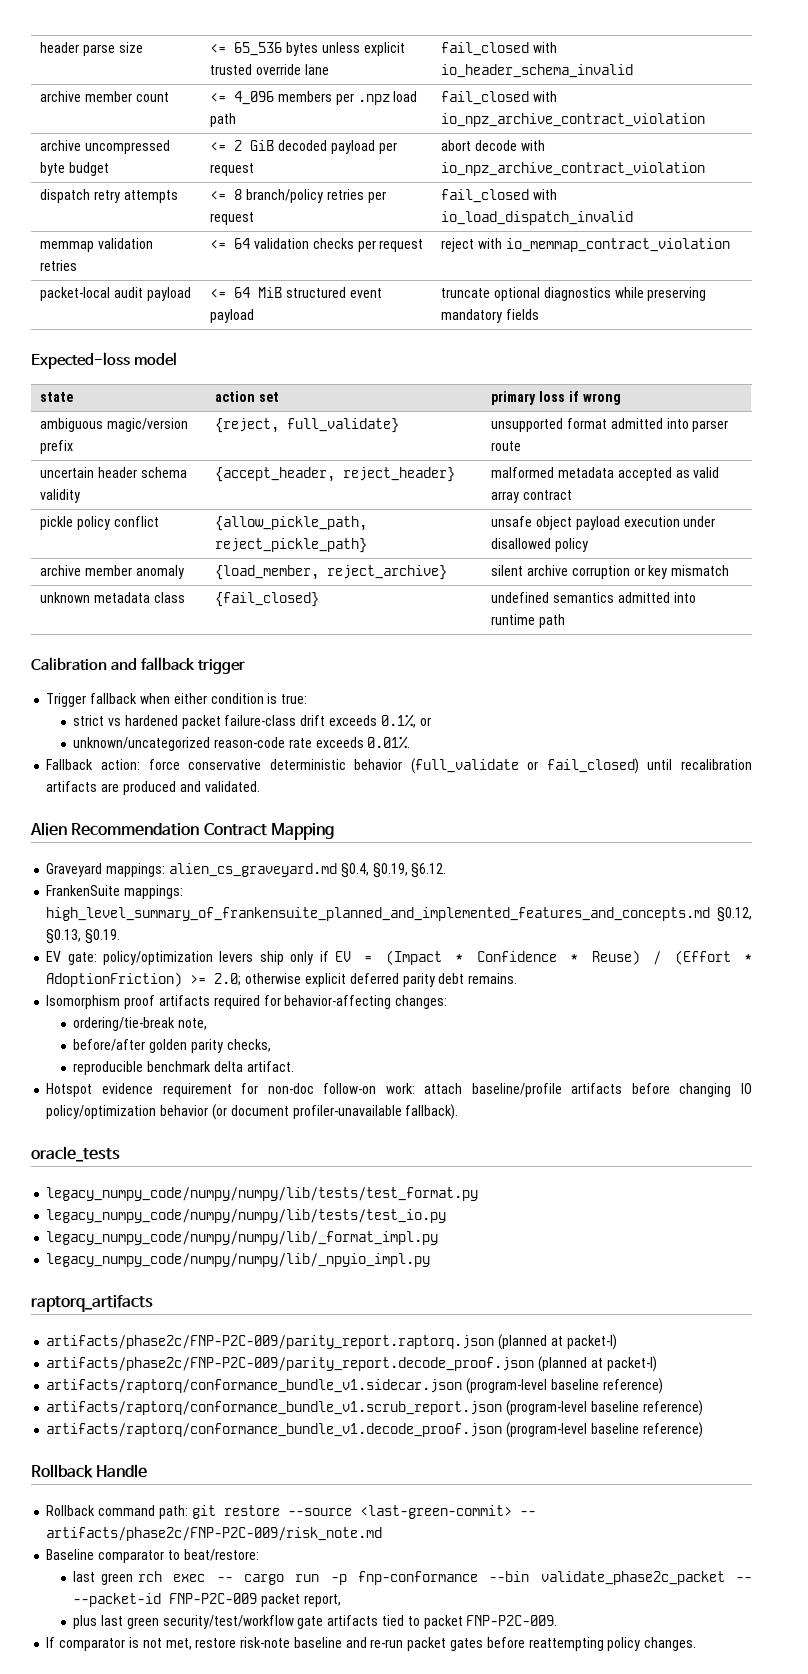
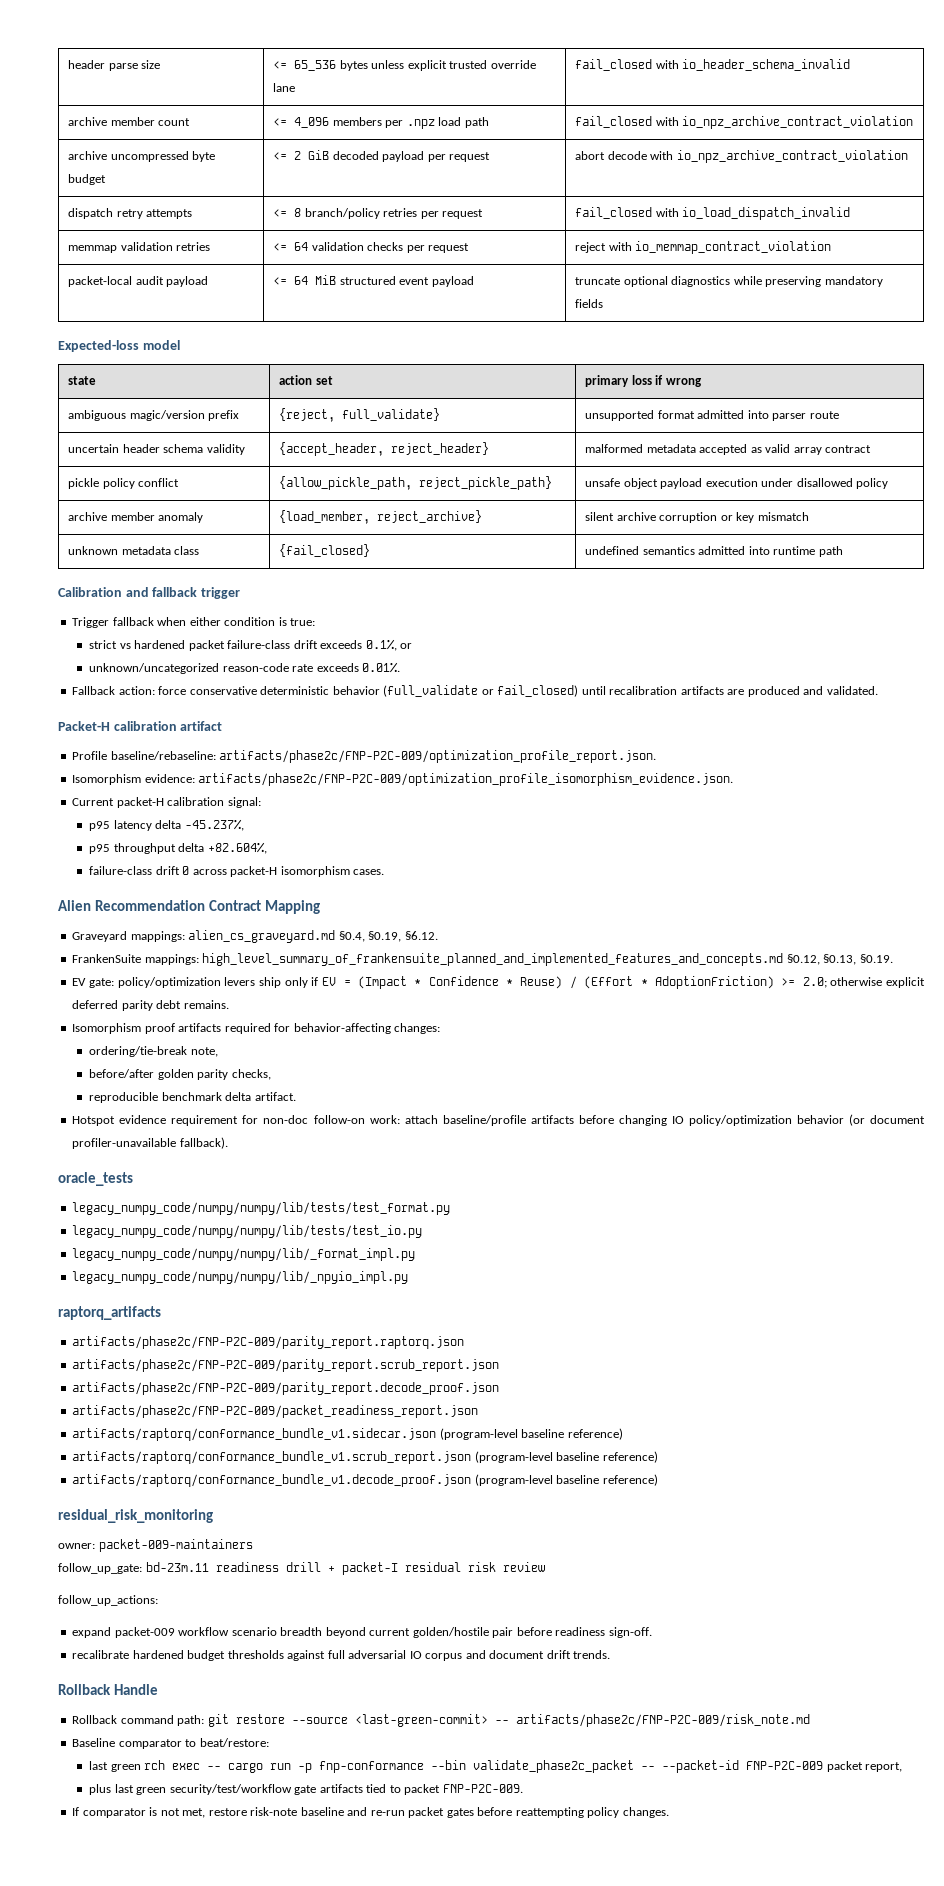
+ Packet-H calibration artifact
+ Profile baseline/rebaseline: artifacts/phase2c/FNP-P2C-009/optimization_profile_report.json.
+ Isomorphism evidence: artifacts/phase2c/FNP-P2C-009/optimization_profile_isomorphism_evidence.json.
+ Current packet-H calibration signal:
+ p95 latency delta -45.237%,
+ p95 throughput delta +82.604%,
+ failure-class drift 0 across packet-H isomorphism cases.
- artifacts/phase2c/FNP-P2C-009/parity_report.raptorq.json (planned at packet-I)
- artifacts/phase2c/FNP-P2C-009/parity_report.decode_proof.json (planned at packet-I)
+ artifacts/phase2c/FNP-P2C-009/parity_report.raptorq.json
+ artifacts/phase2c/FNP-P2C-009/parity_report.scrub_report.json
+ artifacts/phase2c/FNP-P2C-009/parity_report.decode_proof.json
+ artifacts/phase2c/FNP-P2C-009/packet_readiness_report.json
+ residual_risk_monitoring
+ owner: packet-009-maintainers
+ follow_up_gate: bd-23m.11 readiness drill + packet-I residual risk review
+ follow_up_actions:
+ expand packet-009 workflow scenario breadth beyond current golden/hostile pair before readiness sign-off.
+ recalibrate hardened budget thresholds against full adversarial IO corpus and document drift trends.

